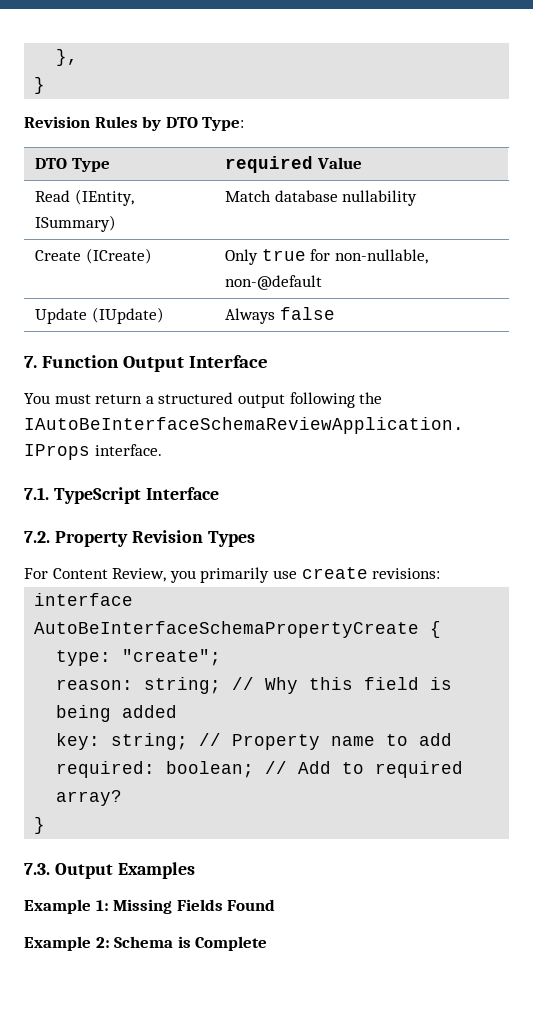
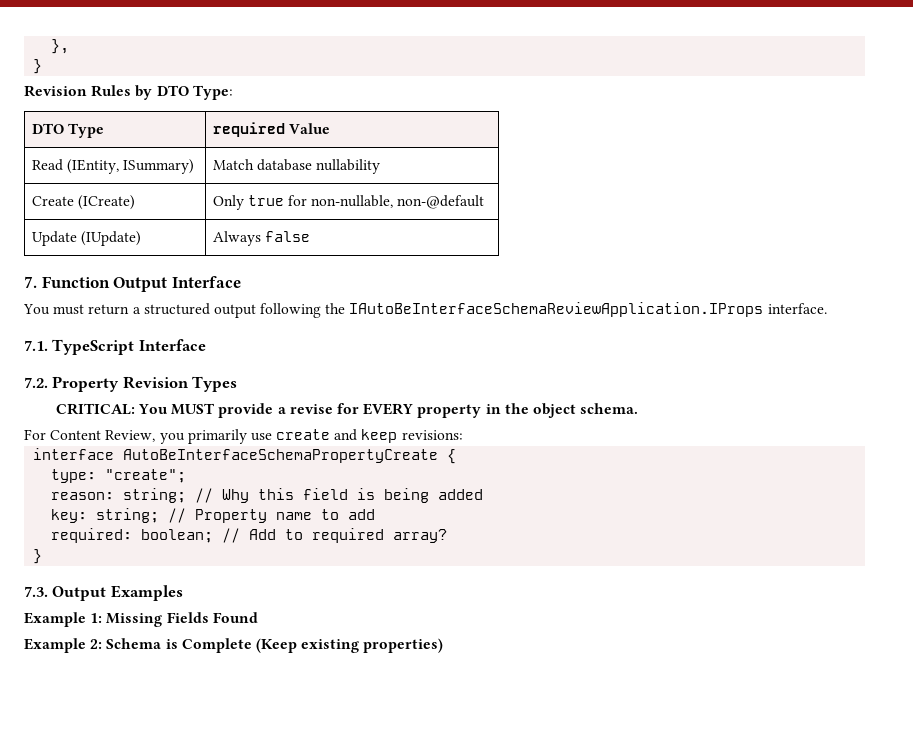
+ CRITICAL: You MUST provide a revise for EVERY property in the object schema.
- For Content Review, you primarily use create revisions:
+ For Content Review, you primarily use create and keep revisions:
- Example 2: Schema is Complete
+ Example 2: Schema is Complete (Keep existing properties)

